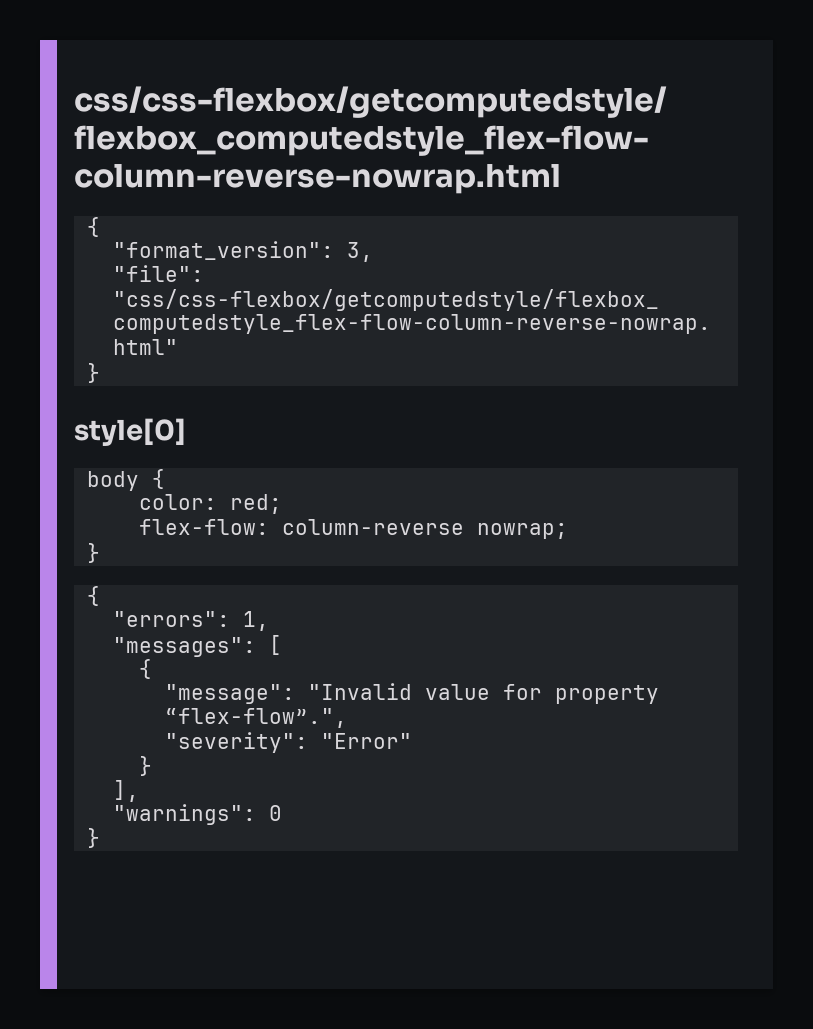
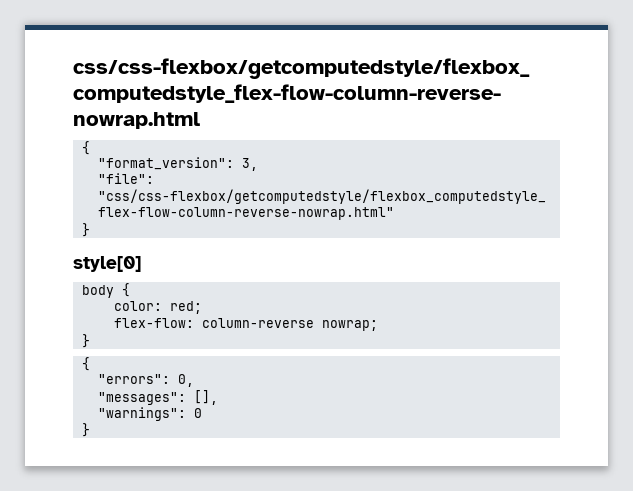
- "errors": 1,
+ "errors": 0,
- "messages": [
- {
- "message": "Invalid value for property “flex-flow”.",
- "severity": "Error"
- }
- ],
+ "messages": [],

